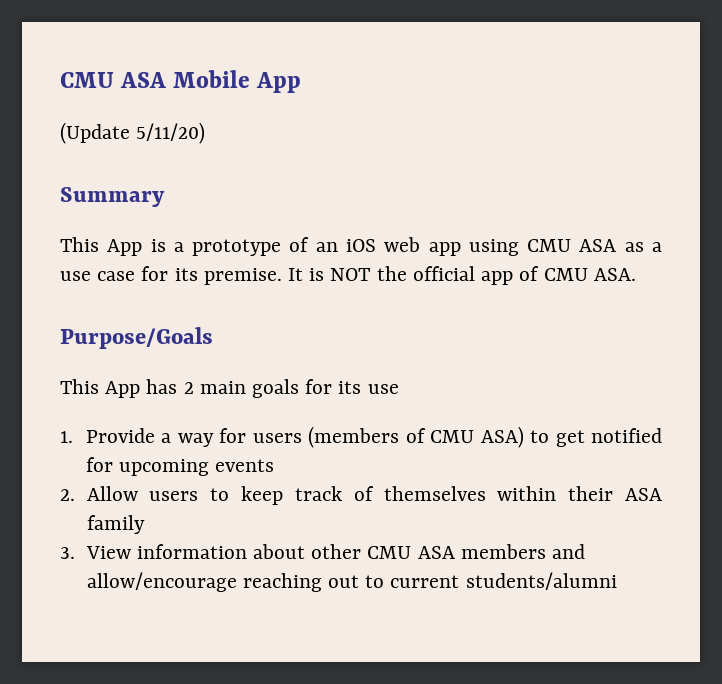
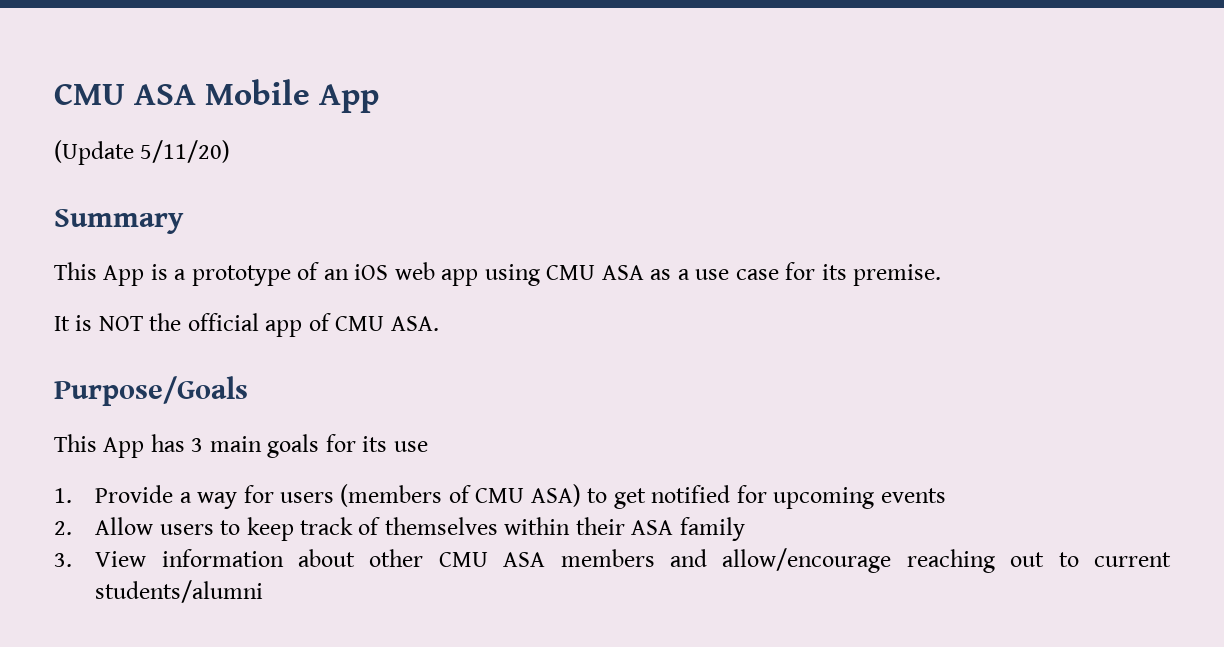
- This App is a prototype of an iOS web app using CMU ASA as a use case for its premise. It is NOT the official app of CMU ASA.
+ This App is a prototype of an iOS web app using CMU ASA as a use case for its premise.
+ It is NOT the official app of CMU ASA.
- This App has 2 main goals for its use
+ This App has 3 main goals for its use

